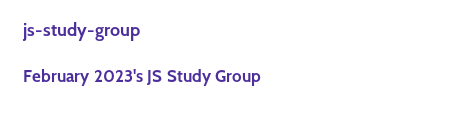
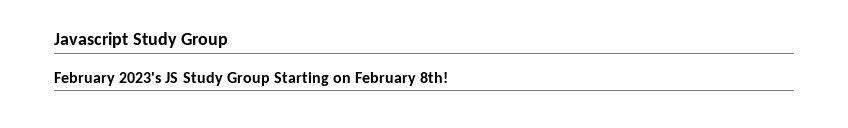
- js-study-group
+ Javascript Study Group
- February 2023's JS Study Group
+ February 2023's JS Study Group Starting on February 8th!

